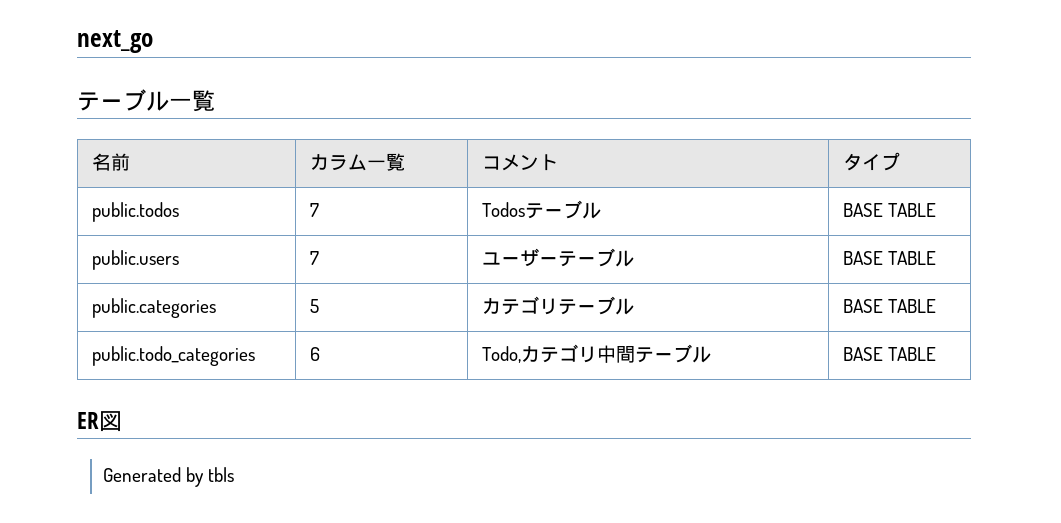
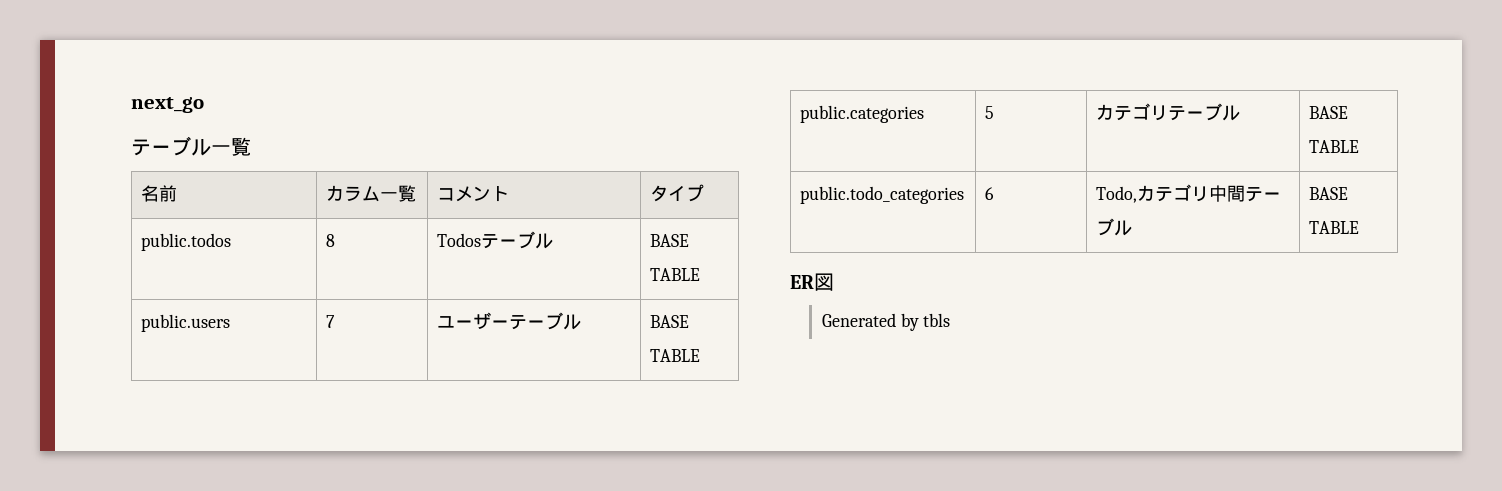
- public.todos | 7 | Todosテーブル | BASE TABLE
+ public.todos | 8 | Todosテーブル | BASE TABLE

